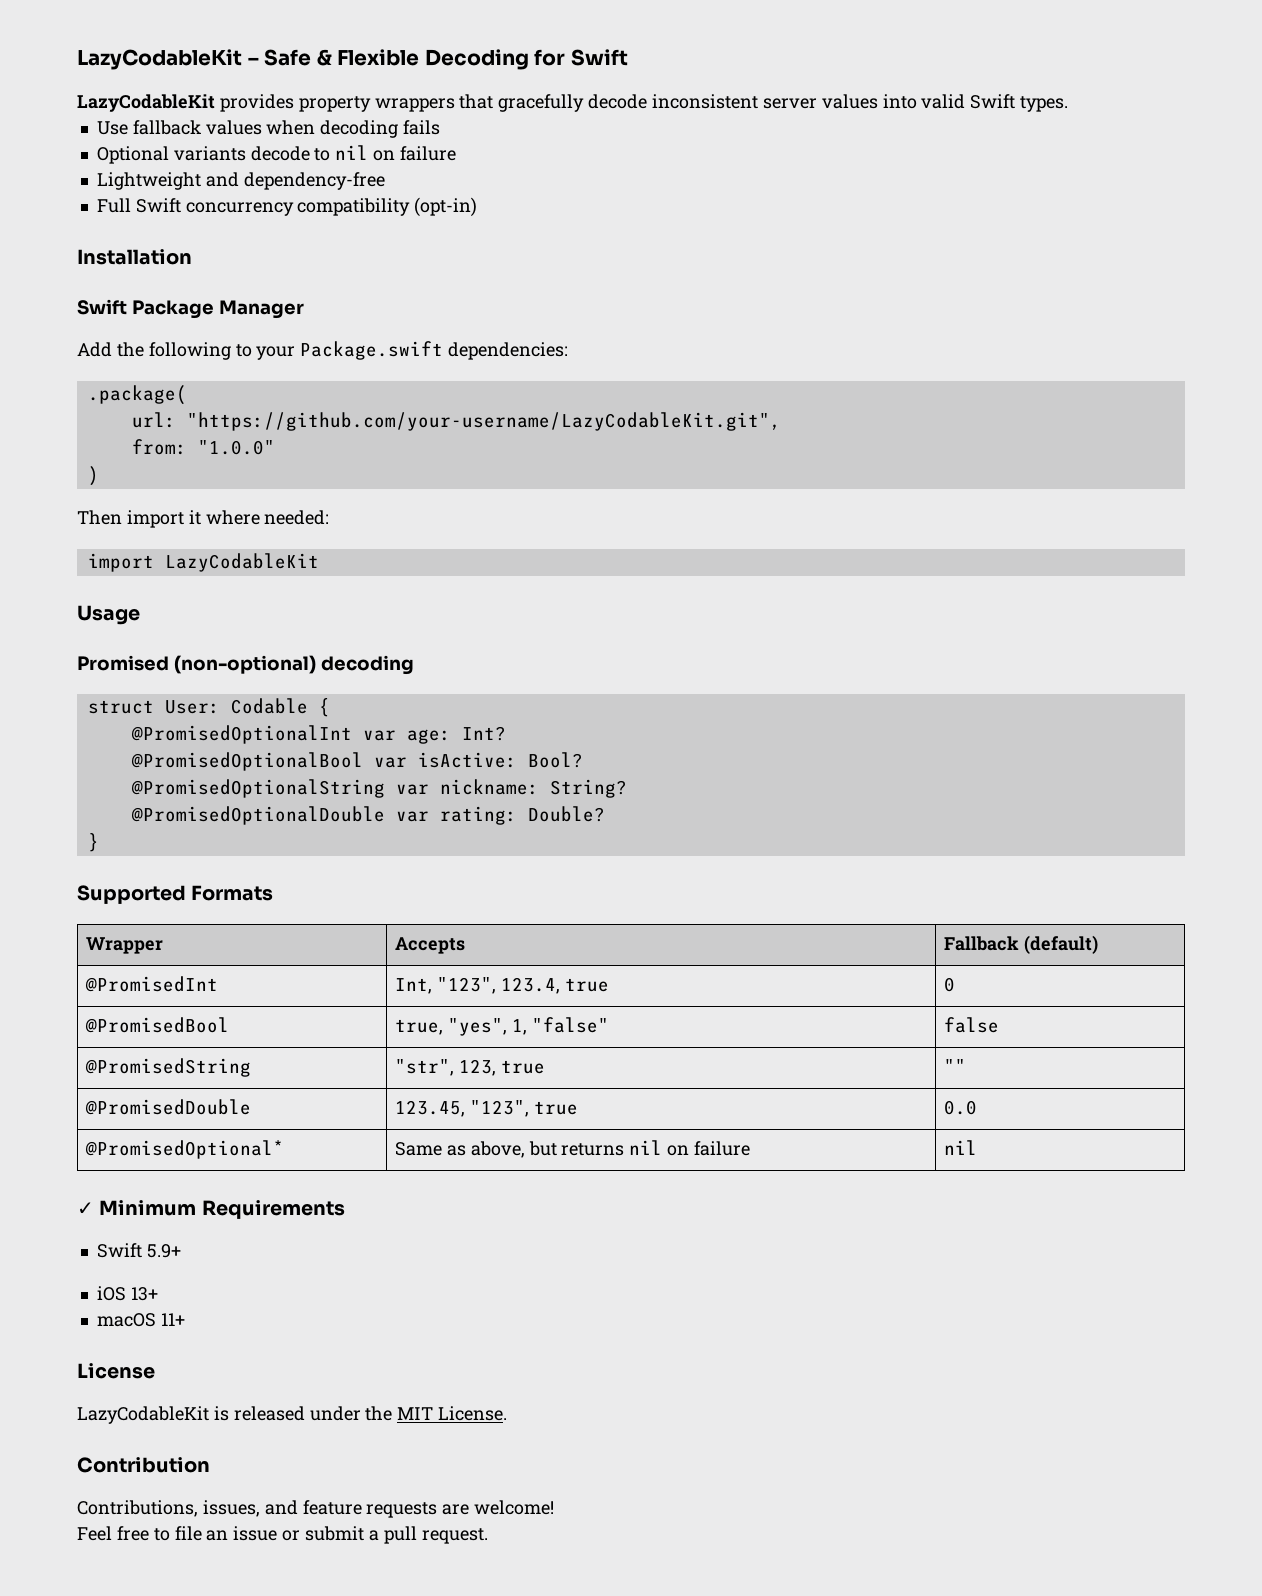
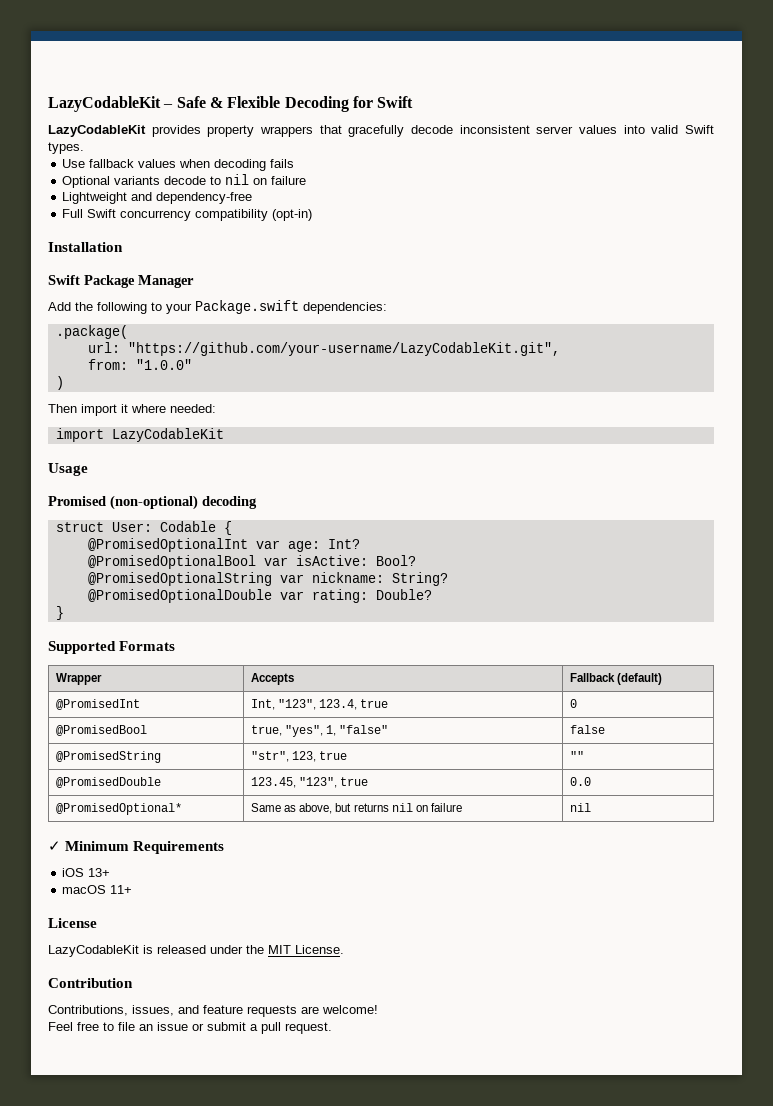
- Swift 5.9+

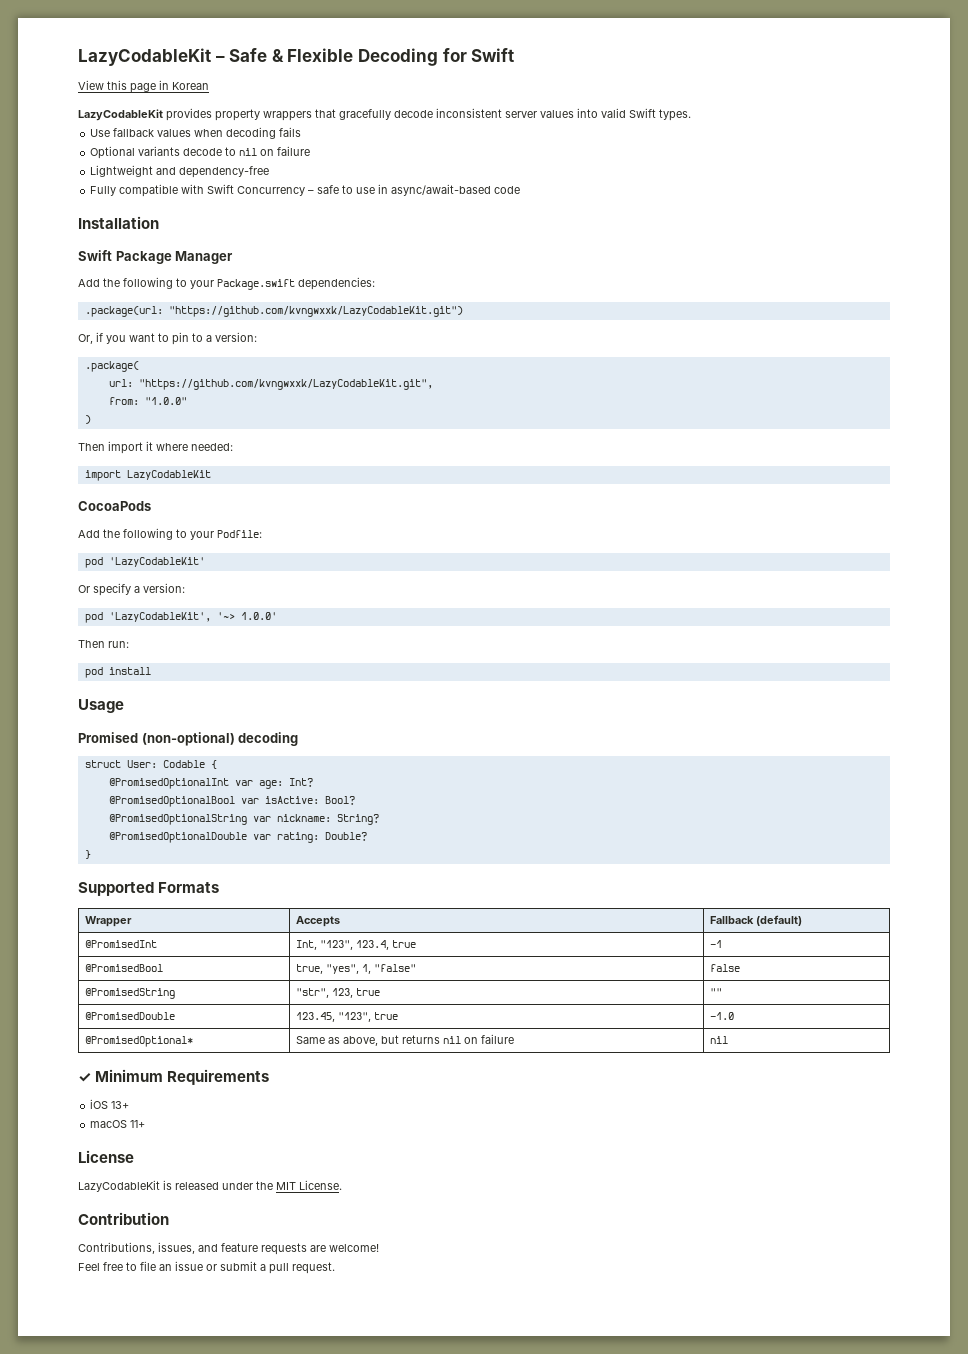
+ View this page in Korean
- Full Swift concurrency compatibility (opt-in)
+ Fully compatible with Swift Concurrency – safe to use in async/await-based code
+ .package(url: "https://github.com/kvngwxxk/LazyCodableKit.git")
+ Or, if you want to pin to a version:
- url: "https://github.com/your-username/LazyCodableKit.git",
+ url: "https://github.com/kvngwxxk/LazyCodableKit.git",
+ CocoaPods
+ Add the following to your Podfile:
+ pod 'LazyCodableKit'
+ Or specify a version:
+ pod 'LazyCodableKit', '~> 1.0.0'
+ Then run:
+ pod install
- @PromisedInt | Int, "123", 123.4, true | 0
+ @PromisedInt | Int, "123", 123.4, true | -1
- @PromisedDouble | 123.45, "123", true | 0.0
+ @PromisedDouble | 123.45, "123", true | -1.0

